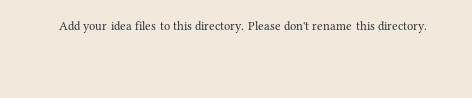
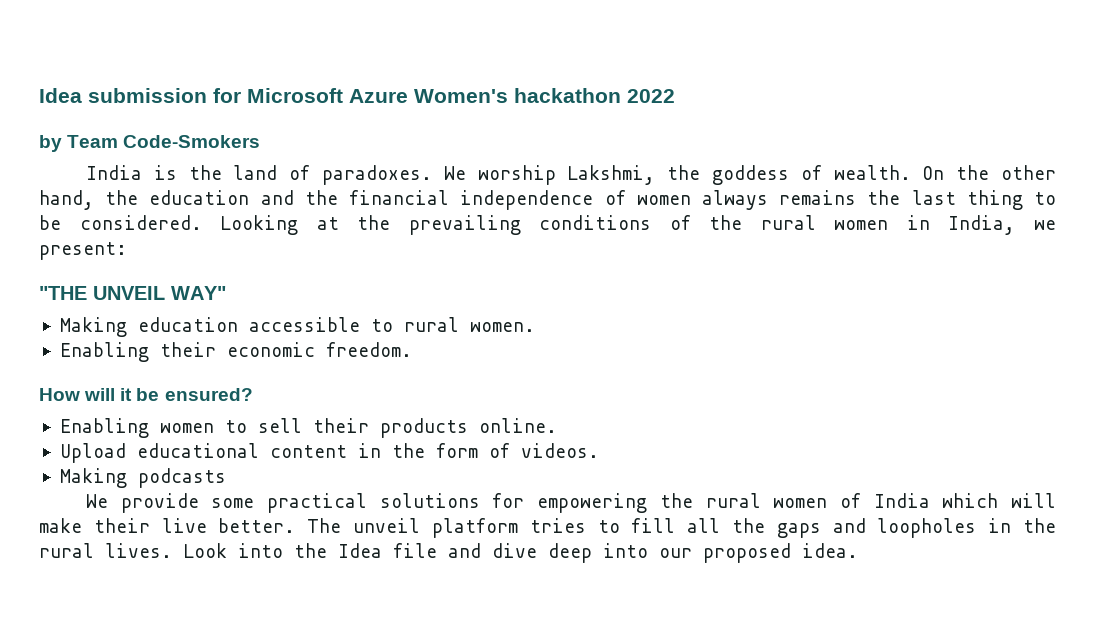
- Add your idea files to this directory. Please don't rename this directory.
+ Idea submission for Microsoft Azure Women's hackathon 2022
+ by Team Code-Smokers
+ India is the land of paradoxes. We worship Lakshmi, the goddess of wealth. On the other hand, the education and the financial independence of women always remains the last thing to be considered. Looking at the prevailing conditions of the rural women in India, we present:
+ "THE UNVEIL WAY"
+ Making education accessible to rural women.
+ Enabling their economic freedom.
+ How will it be ensured?
+ Enabling women to sell their products online.
+ Upload educational content in the form of videos.
+ Making podcasts
+ We provide some practical solutions for empowering the rural women of India which will make their live better. The unveil platform tries to fill all the gaps and loopholes in the rural lives. Look into the Idea file and dive deep into our proposed idea.

